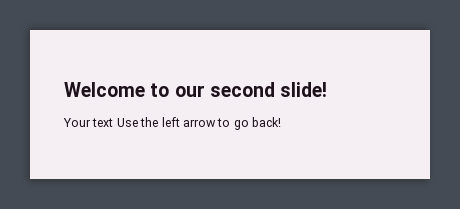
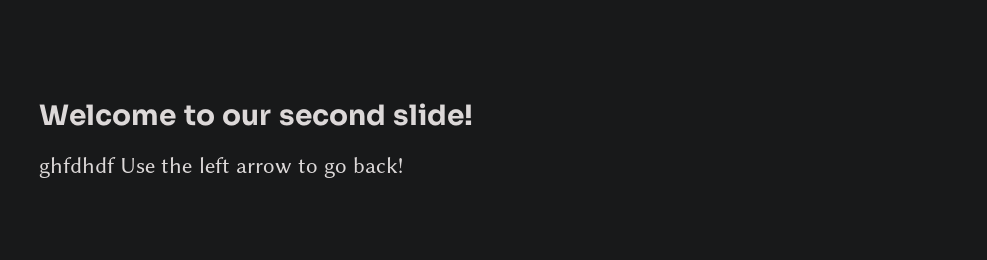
- Your text Use the left arrow to go back!
+ ghfdhdf Use the left arrow to go back!

